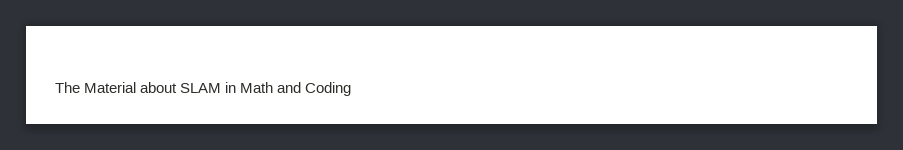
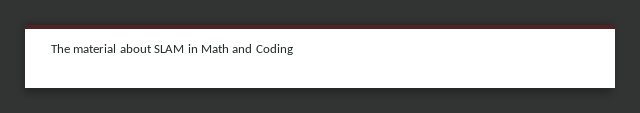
- The Material about SLAM in Math and Coding
+ The material about SLAM in Math and Coding

